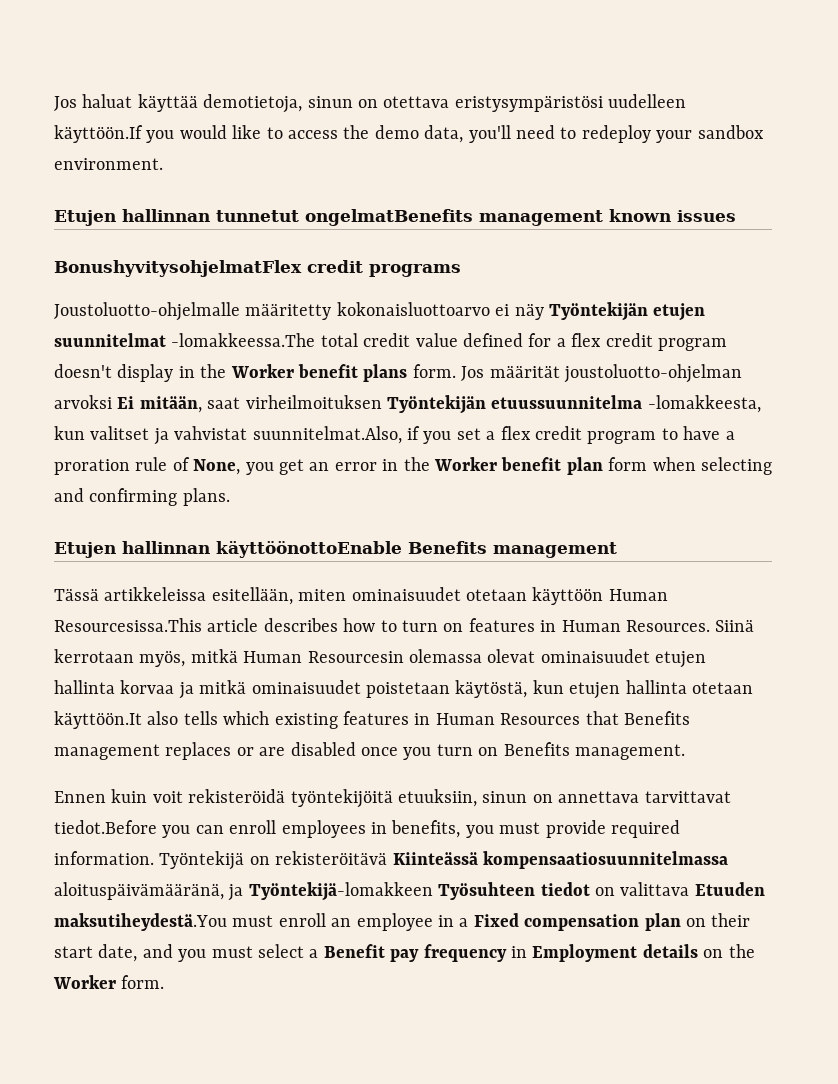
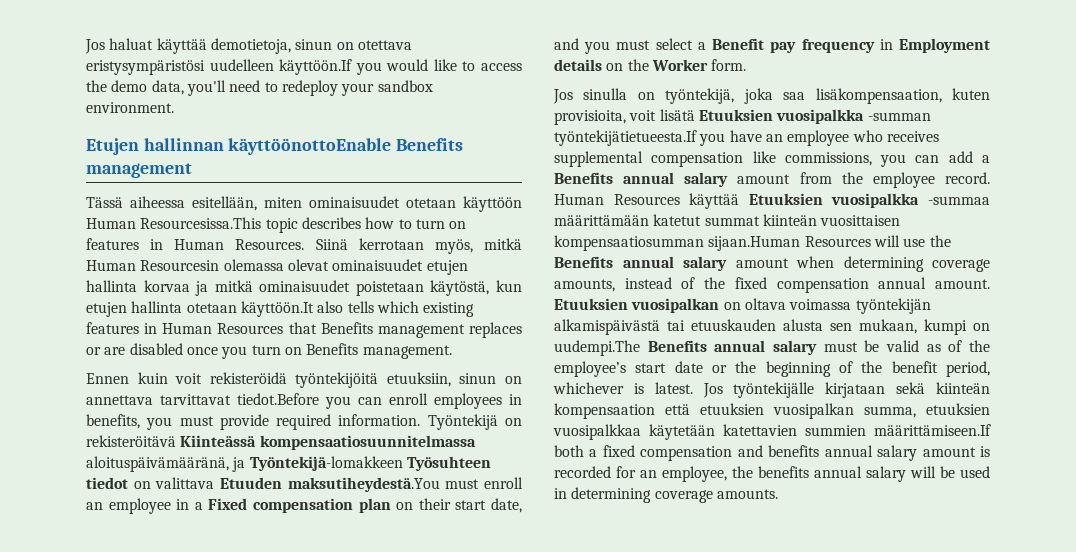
- Etujen hallinnan tunnetut ongelmatBenefits management known issues
- BonushyvitysohjelmatFlex credit programs
- Joustoluotto-ohjelmalle määritetty kokonaisluottoarvo ei näy Työntekijän etujen suunnitelmat -lomakkeessa.The total credit value defined for a flex credit program doesn't display in the Worker benefit plans form. Jos määrität joustoluotto-ohjelman arvoksi Ei mitään, saat virheilmoituksen Työntekijän etuussuunnitelma -lomakkeesta, kun valitset ja vahvistat suunnitelmat.Also, if you set a flex credit program to have a proration rule of None, you get an error in the Worker benefit plan form when selecting and confirming plans.
- Tässä artikkeleissa esitellään, miten ominaisuudet otetaan käyttöön Human Resourcesissa.This article describes how to turn on features in Human Resources.
+ Tässä aiheessa esitellään, miten ominaisuudet otetaan käyttöön Human Resourcesissa.This topic describes how to turn on features in Human Resources.
+ Jos sinulla on työntekijä, joka saa lisäkompensaation, kuten provisioita, voit lisätä Etuuksien vuosipalkka -summan työntekijätietueesta.If you have an employee who receives supplemental compensation like commissions, you can add a Benefits annual salary amount from the employee record. Human Resources käyttää Etuuksien vuosipalkka -summaa määrittämään katetut summat kiinteän vuosittaisen kompensaatiosumman sijaan.Human Resources will use the Benefits annual salary amount when determining coverage amounts, instead of the fixed compensation annual amount. Etuuksien vuosipalkan on oltava voimassa työntekijän alkamispäivästä tai etuuskauden alusta sen mukaan, kumpi on uudempi.The Benefits annual salary must be valid as of the employee’s start date or the beginning of the benefit period, whichever is latest. Jos työntekijälle kirjataan sekä kiinteän kompensaation että etuuksien vuosipalkan summa, etuuksien vuosipalkkaa käytetään katettavien summien määrittämiseen.If both a fixed compensation and benefits annual salary amount is recorded for an employee, the benefits annual salary will be used in determining coverage amounts.

